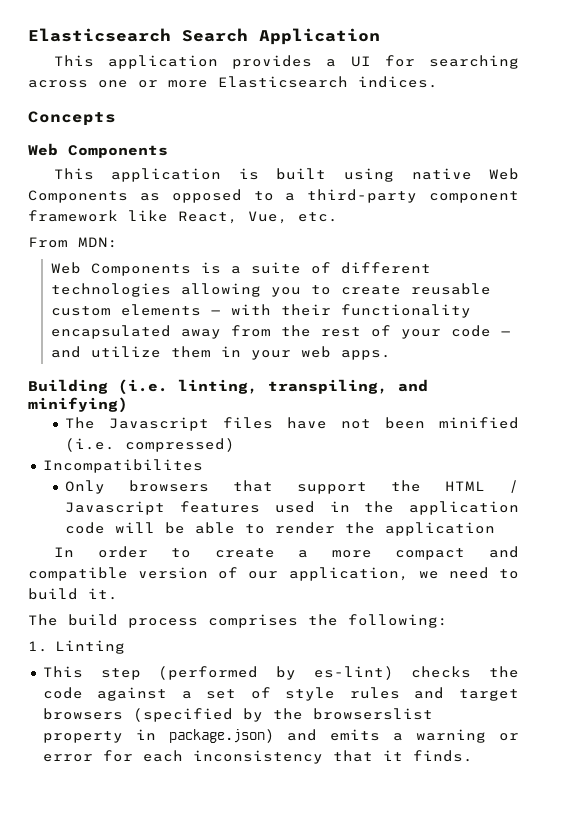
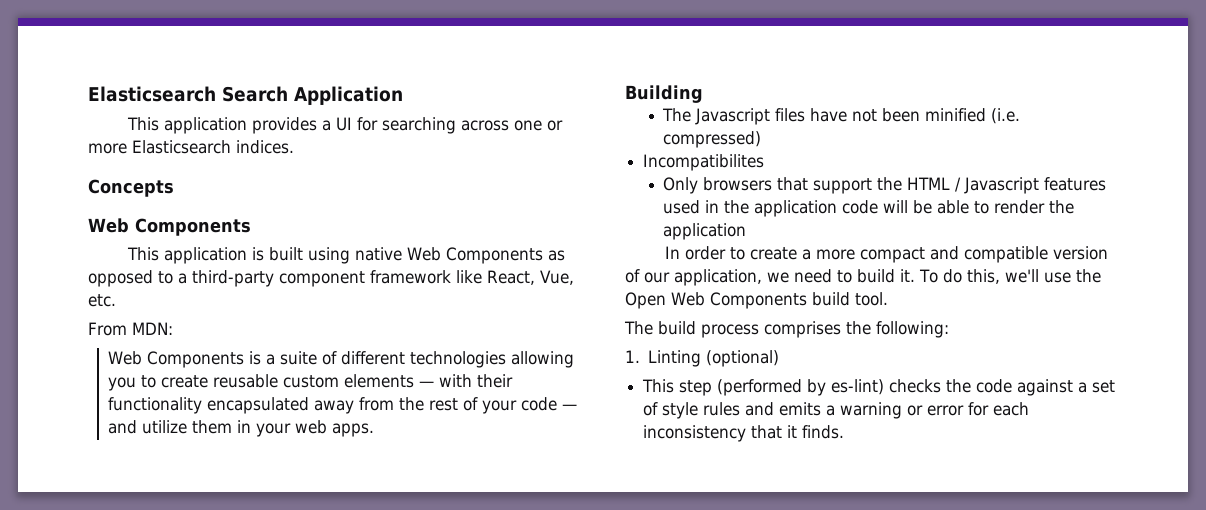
- Building (i.e. linting, transpiling, and minifying)
+ Building
+ To do this, we'll use the Open Web Components build tool.
- 1. Linting
+ 1. Linting (optional)
- This step (performed by es-lint) checks the code against a set of style rules and target browsers (specified by the browserslist property in package.json) and emits a warning or error for each inconsistency that it finds.
+ This step (performed by es-lint) checks the code against a set of style rules and emits a warning or error for each inconsistency that it finds.

